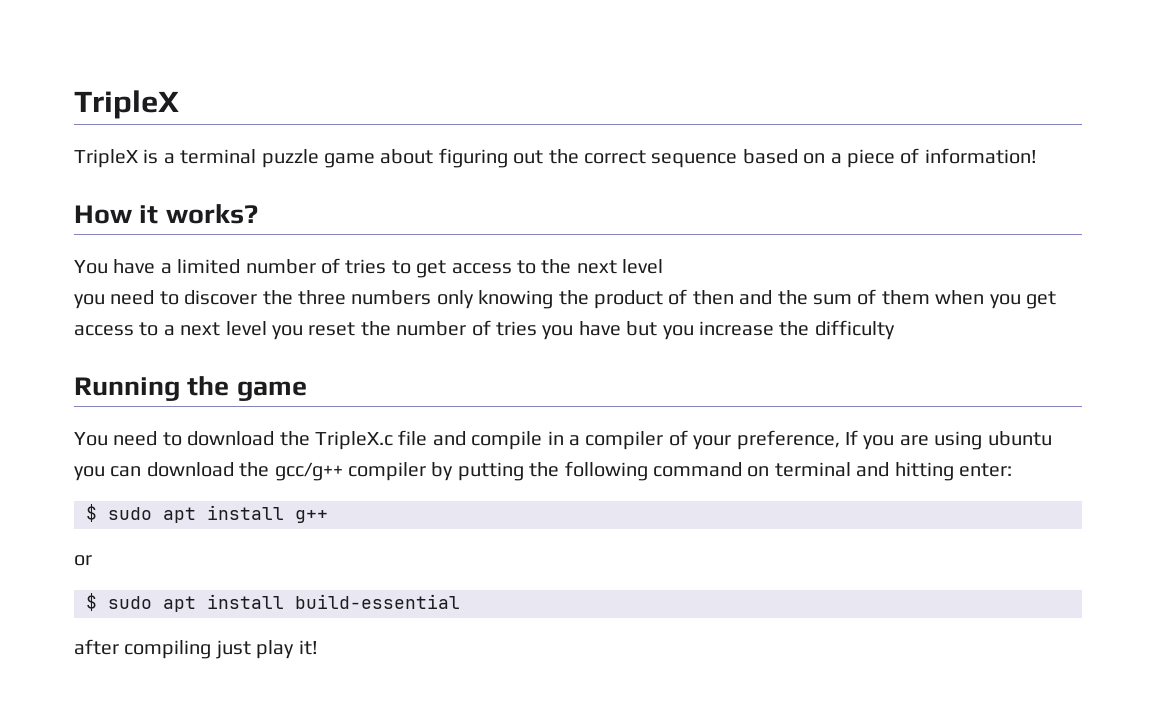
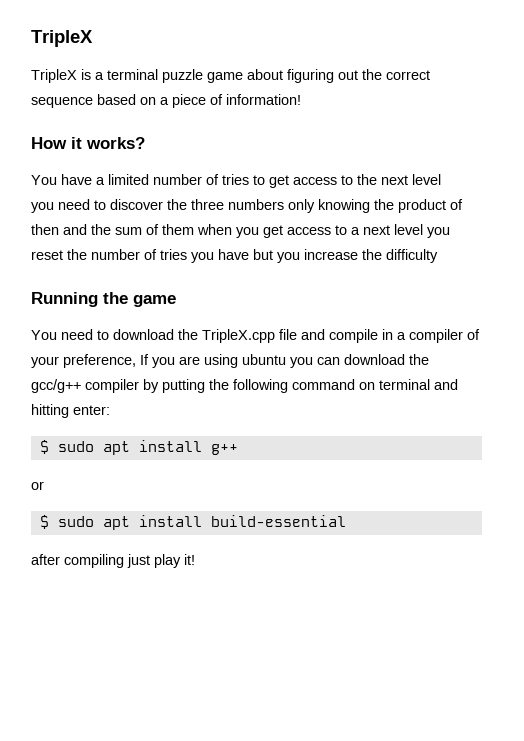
- You need to download the TripleX.c file and compile in a compiler of your preference, If you are using ubuntu you can download the gcc/g++ compiler by putting the following command on terminal and hitting enter:
+ You need to download the TripleX.cpp file and compile in a compiler of your preference, If you are using ubuntu you can download the gcc/g++ compiler by putting the following command on terminal and hitting enter:

